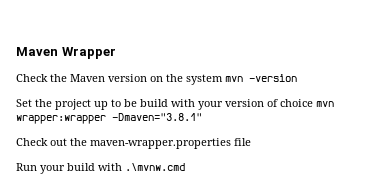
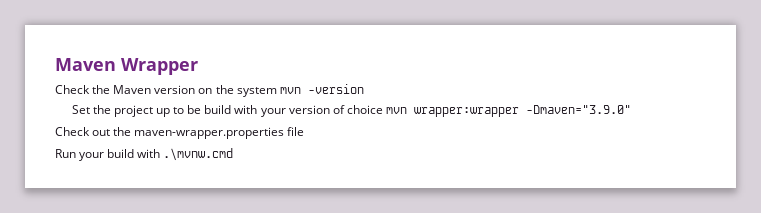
- Set the project up to be build with your version of choice mvn wrapper:wrapper -Dmaven="3.8.1"
+ Set the project up to be build with your version of choice mvn wrapper:wrapper -Dmaven="3.9.0"

